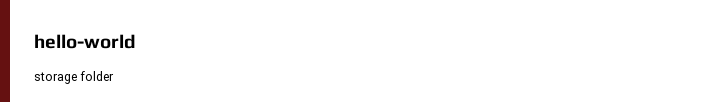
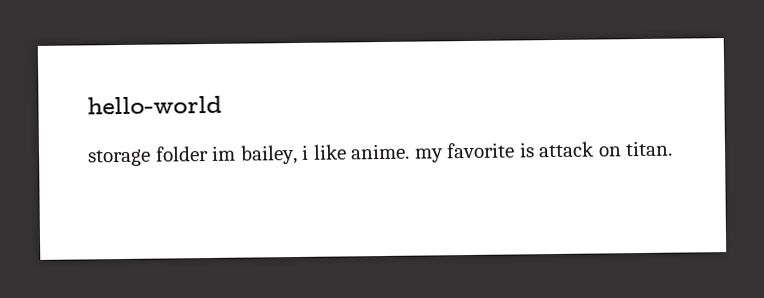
- storage folder
+ storage folder im bailey, i like anime. my favorite is attack on titan.

